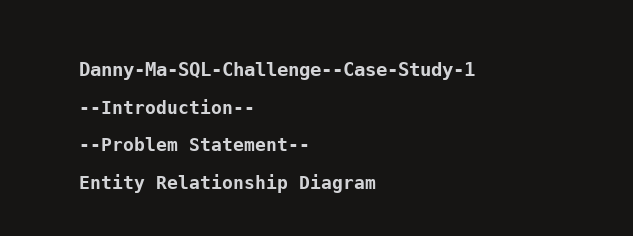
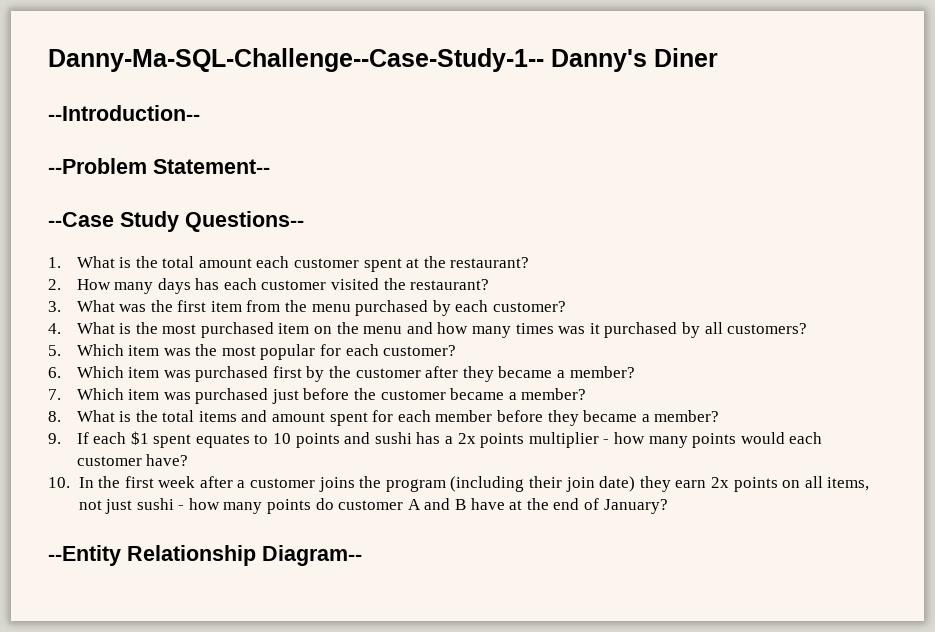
- Danny-Ma-SQL-Challenge--Case-Study-1
+ Danny-Ma-SQL-Challenge--Case-Study-1-- Danny's Diner
- Entity Relationship Diagram
+ --Case Study Questions--
+ 1. What is the total amount each customer spent at the restaurant?
+ 2. How many days has each customer visited the restaurant?
+ 3. What was the first item from the menu purchased by each customer?
+ 4. What is the most purchased item on the menu and how many times was it purchased by all customers?
+ 5. Which item was the most popular for each customer?
+ 6. Which item was purchased first by the customer after they became a member?
+ 7. Which item was purchased just before the customer became a member?
+ 8. What is the total items and amount spent for each member before they became a member?
+ 9. If each $1 spent equates to 10 points and sushi has a 2x points multiplier - how many points would each customer have?
+ 10. In the first week after a customer joins the program (including their join date) they earn 2x points on all items, not just sushi - how many points do customer A and B have at the end of January?
+ --Entity Relationship Diagram--

